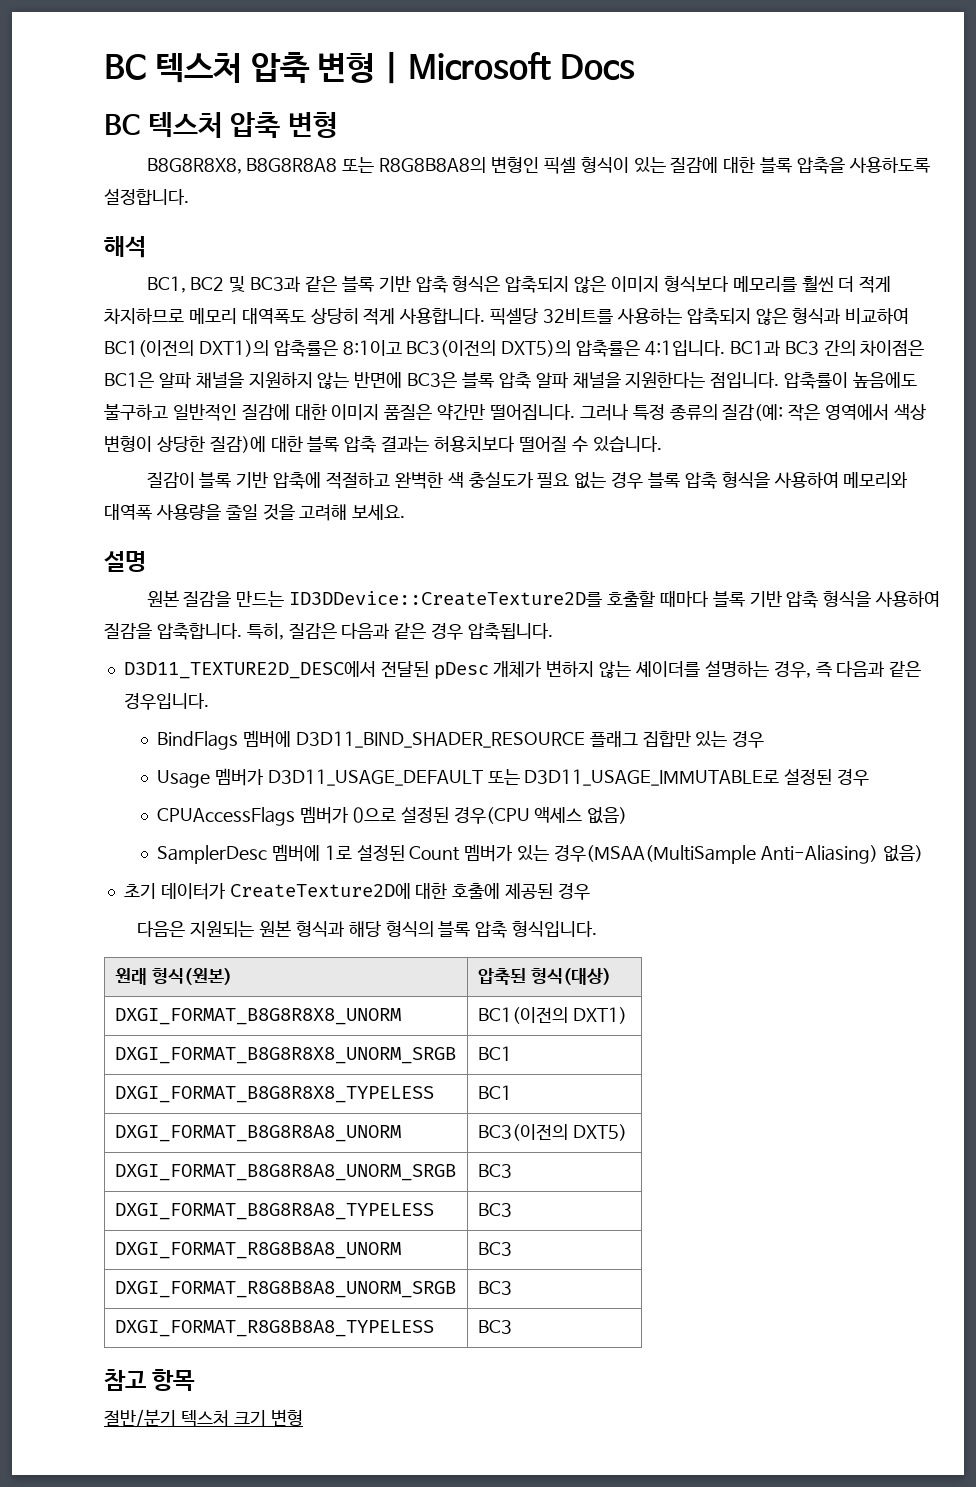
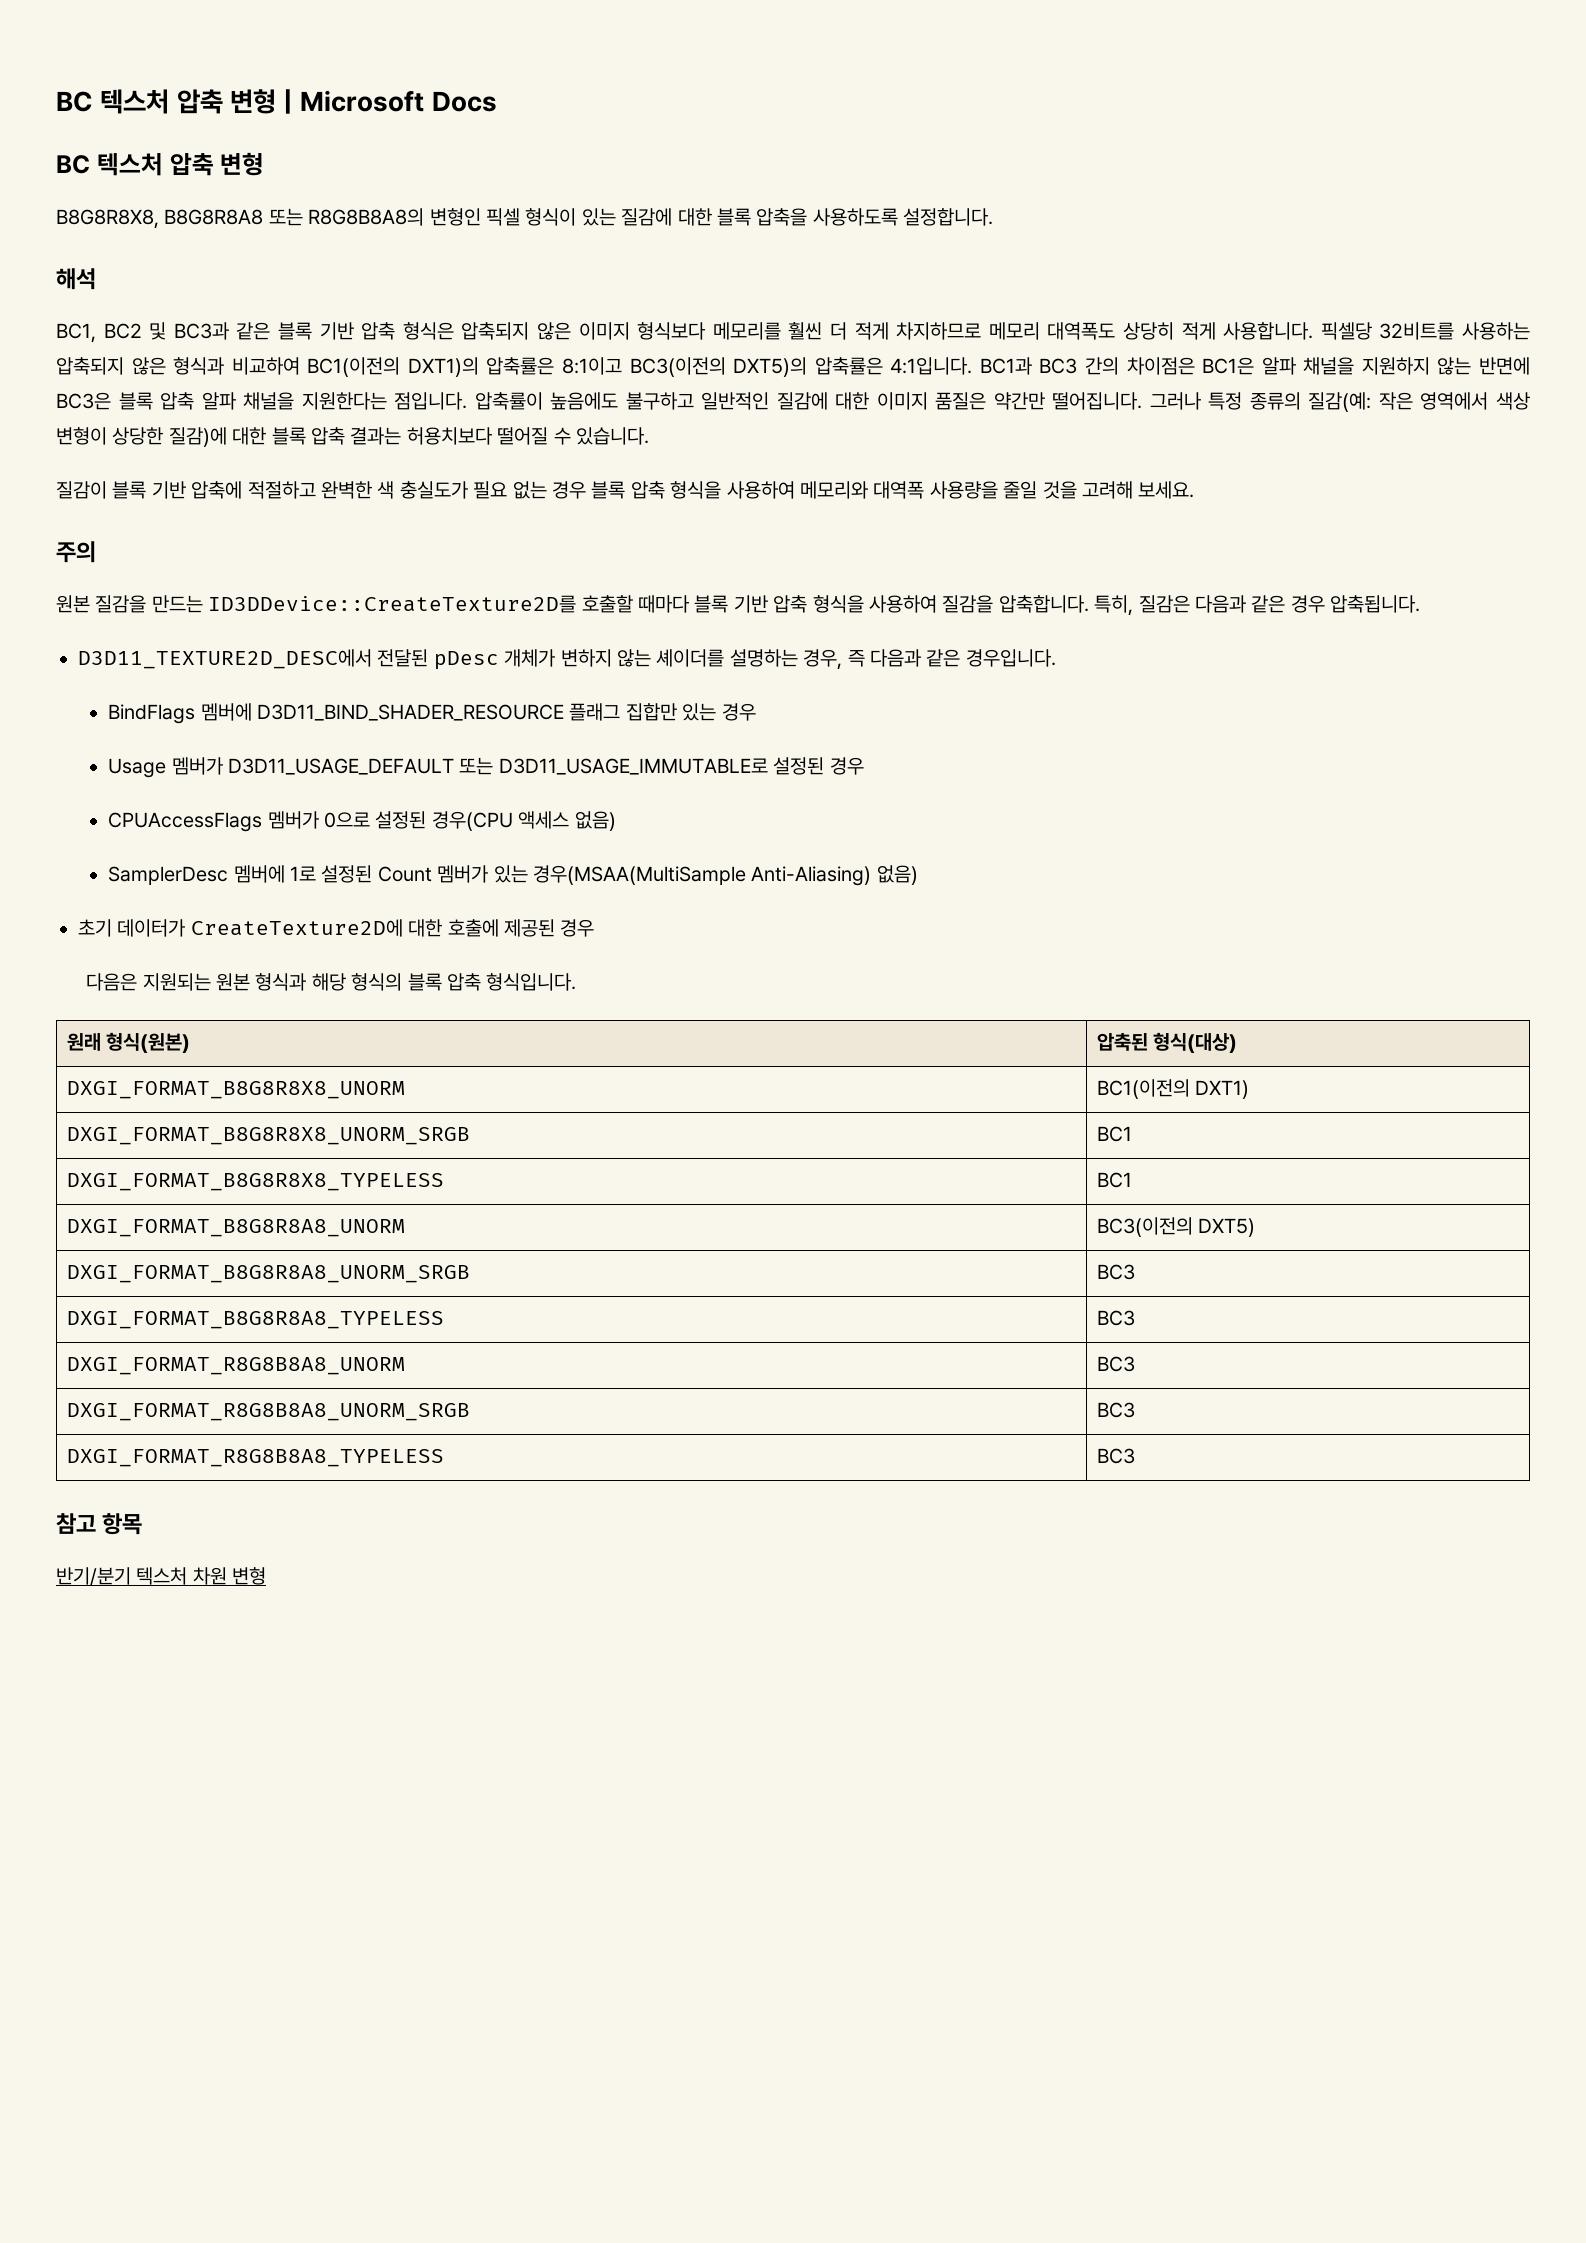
- 설명
+ 주의
- 절반/분기 텍스처 크기 변형
+ 반기/분기 텍스처 차원 변형

